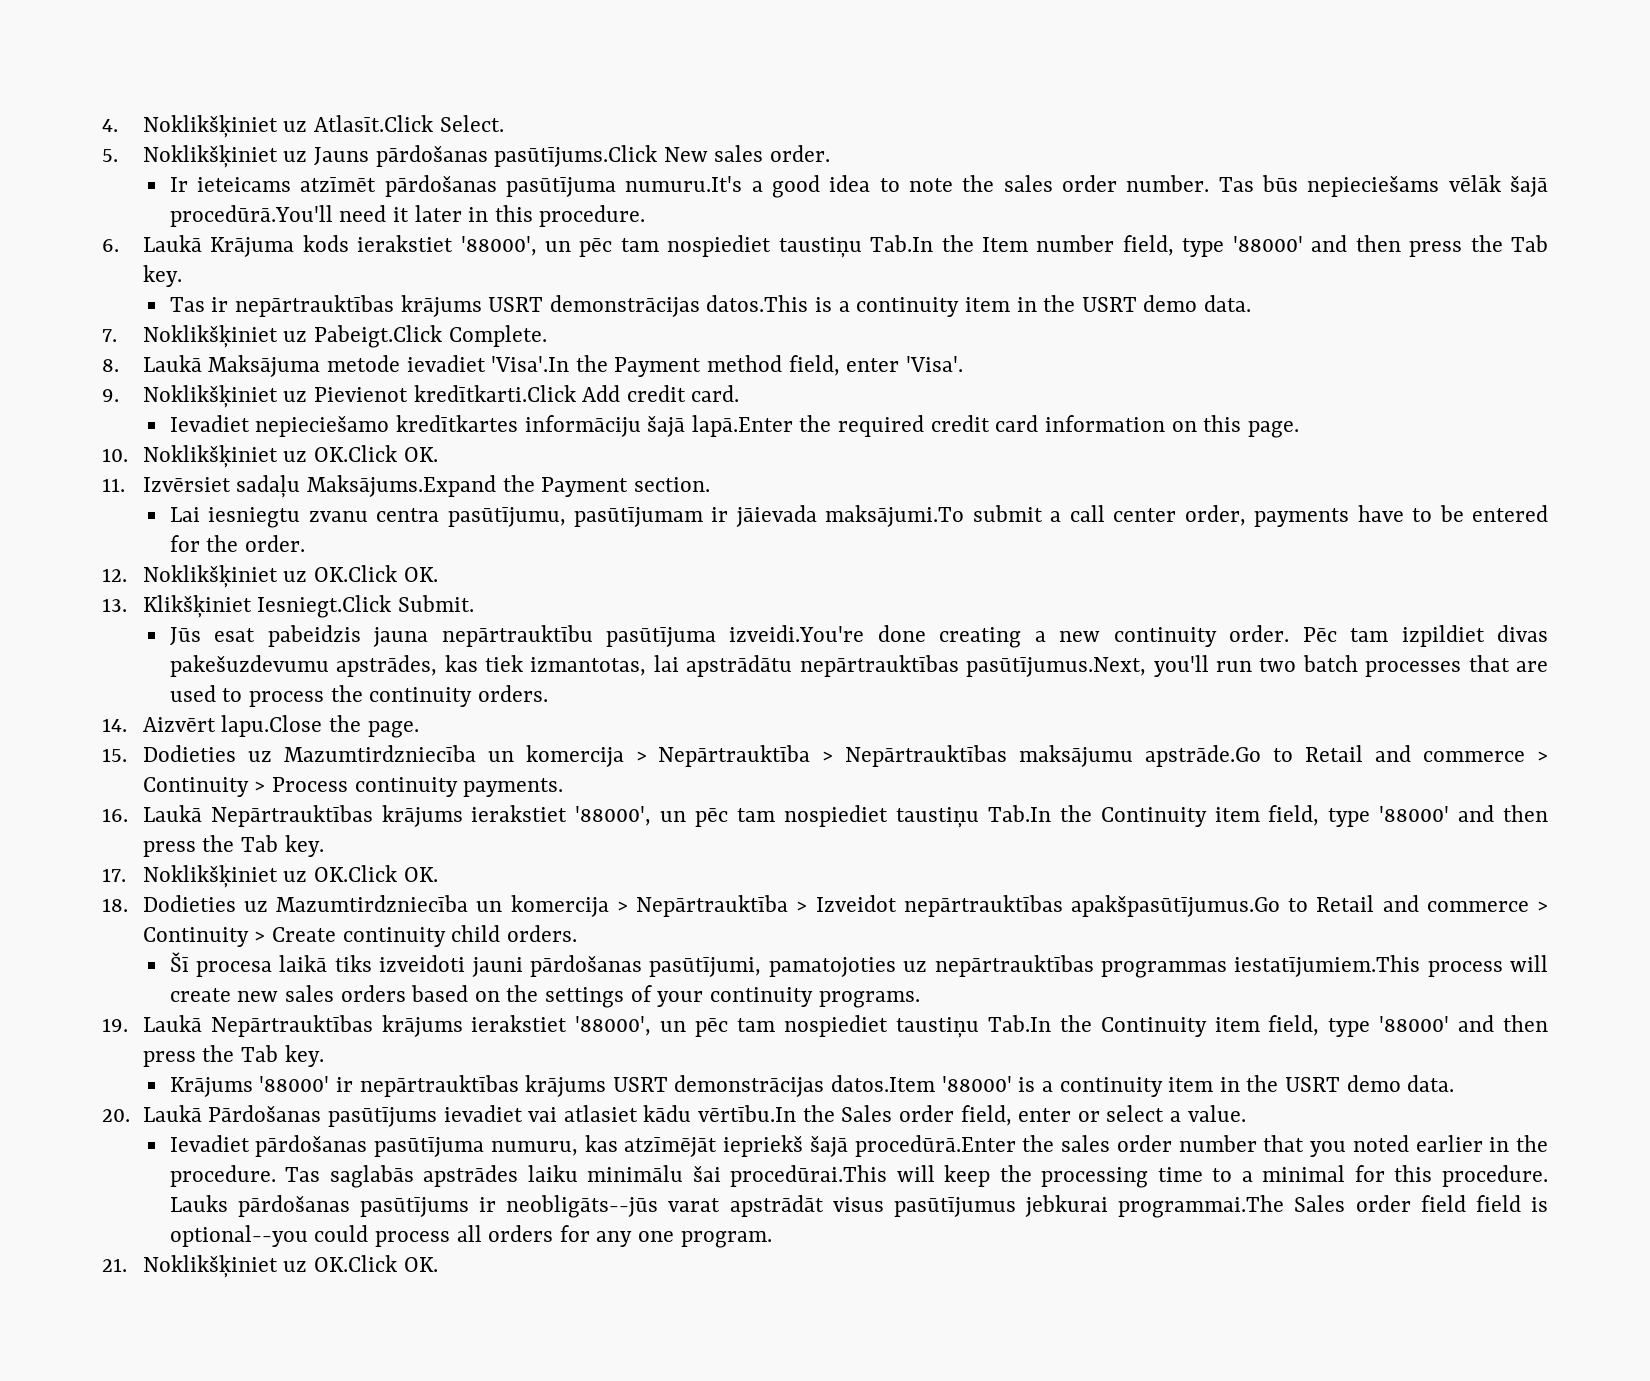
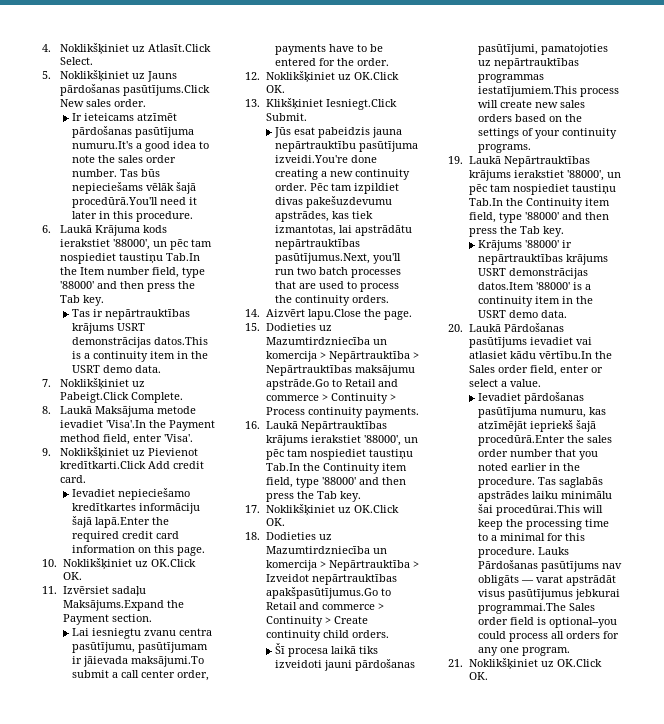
- Lauks pārdošanas pasūtījums ir neobligāts--jūs varat apstrādāt visus pasūtījumus jebkurai programmai.The Sales order field field is optional--you could process all orders for any one program.
+ Lauks Pārdošanas pasūtījums nav obligāts — varat apstrādāt visus pasūtījumus jebkurai programmai.The Sales order field is optional--you could process all orders for any one program.

